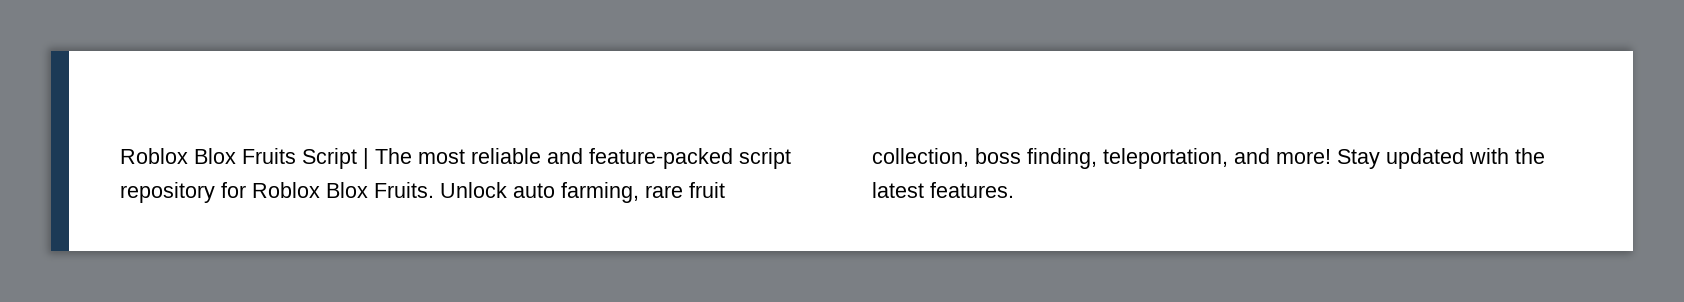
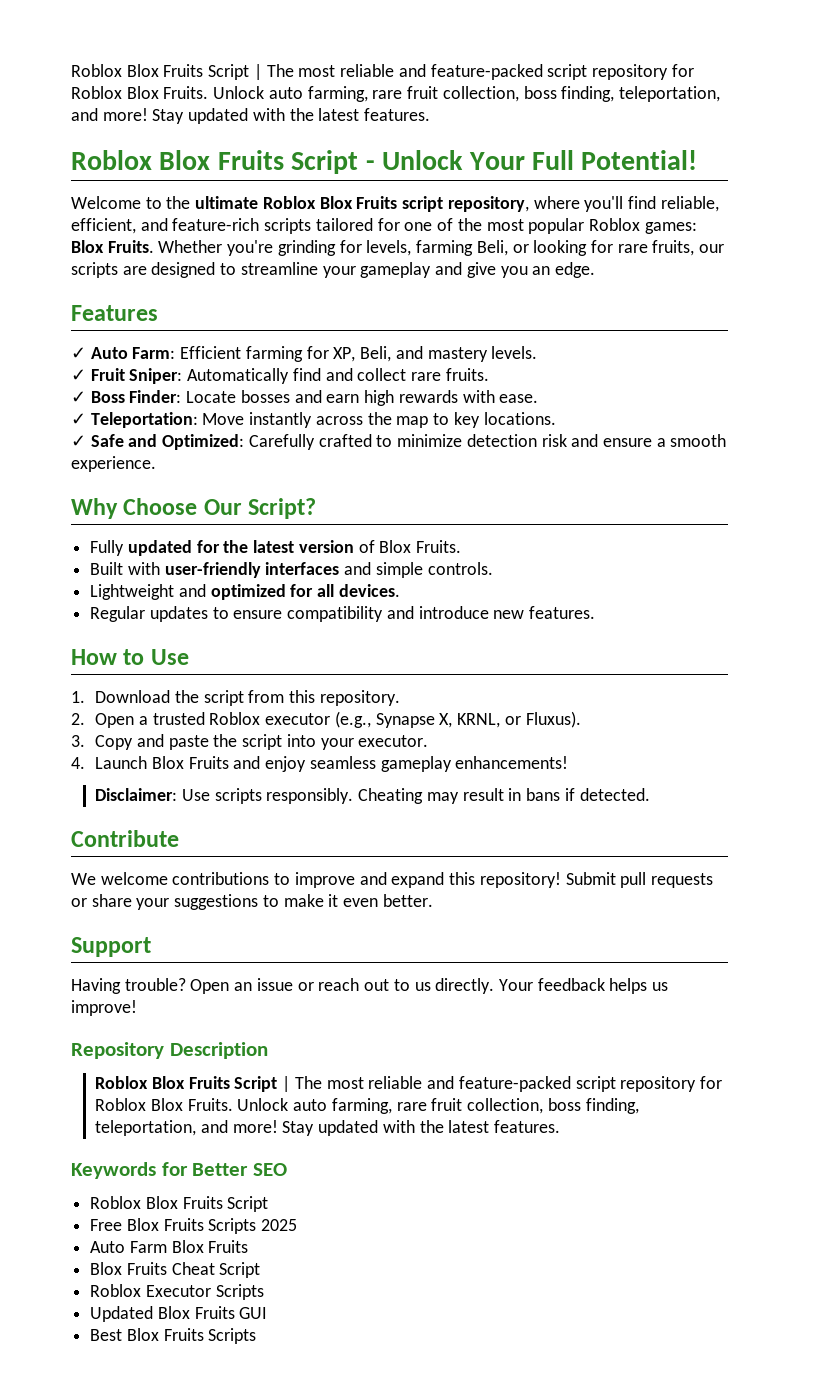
+ Roblox Blox Fruits Script - Unlock Your Full Potential!
+ Welcome to the ultimate Roblox Blox Fruits script repository, where you'll find reliable, efficient, and feature-rich scripts tailored for one of the most popular Roblox games: Blox Fruits. Whether you're grinding for levels, farming Beli, or looking for rare fruits, our scripts are designed to streamline your gameplay and give you an edge.
+ Features
+ ✓ Auto Farm: Efficient farming for XP, Beli, and mastery levels.
+ ✓ Fruit Sniper: Automatically find and collect rare fruits.
+ ✓ Boss Finder: Locate bosses and earn high rewards with ease.
+ ✓ Teleportation: Move instantly across the map to key locations.
+ ✓ Safe and Optimized: Carefully crafted to minimize detection risk and ensure a smooth experience.
+ Why Choose Our Script?
+ Fully updated for the latest version of Blox Fruits.
+ Built with user-friendly interfaces and simple controls.
+ Lightweight and optimized for all devices.
+ Regular updates to ensure compatibility and introduce new features.
+ How to Use
+ 1. Download the script from this repository.
+ 2. Open a trusted Roblox executor (e.g., Synapse X, KRNL, or Fluxus).
+ 3. Copy and paste the script into your executor.
+ 4. Launch Blox Fruits and enjoy seamless gameplay enhancements!
+ Disclaimer: Use scripts responsibly. Cheating may result in bans if detected.
+ Contribute
+ We welcome contributions to improve and expand this repository! Submit pull requests or share your suggestions to make it even better.
+ Support
+ Having trouble? Open an issue or reach out to us directly. Your feedback helps us improve!
+ Repository Description
+ Roblox Blox Fruits Script | The most reliable and feature-packed script repository for Roblox Blox Fruits. Unlock auto farming, rare fruit collection, boss finding, teleportation, and more! Stay updated with the latest features.
+ Keywords for Better SEO
+ Roblox Blox Fruits Script
+ Free Blox Fruits Scripts 2025
+ Auto Farm Blox Fruits
+ Blox Fruits Cheat Script
+ Roblox Executor Scripts
+ Updated Blox Fruits GUI
+ Best Blox Fruits Scripts

